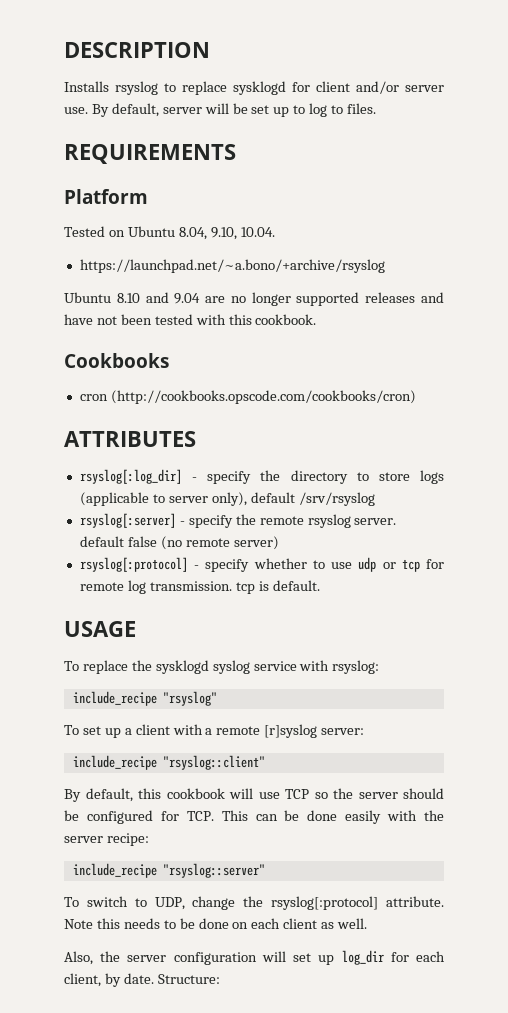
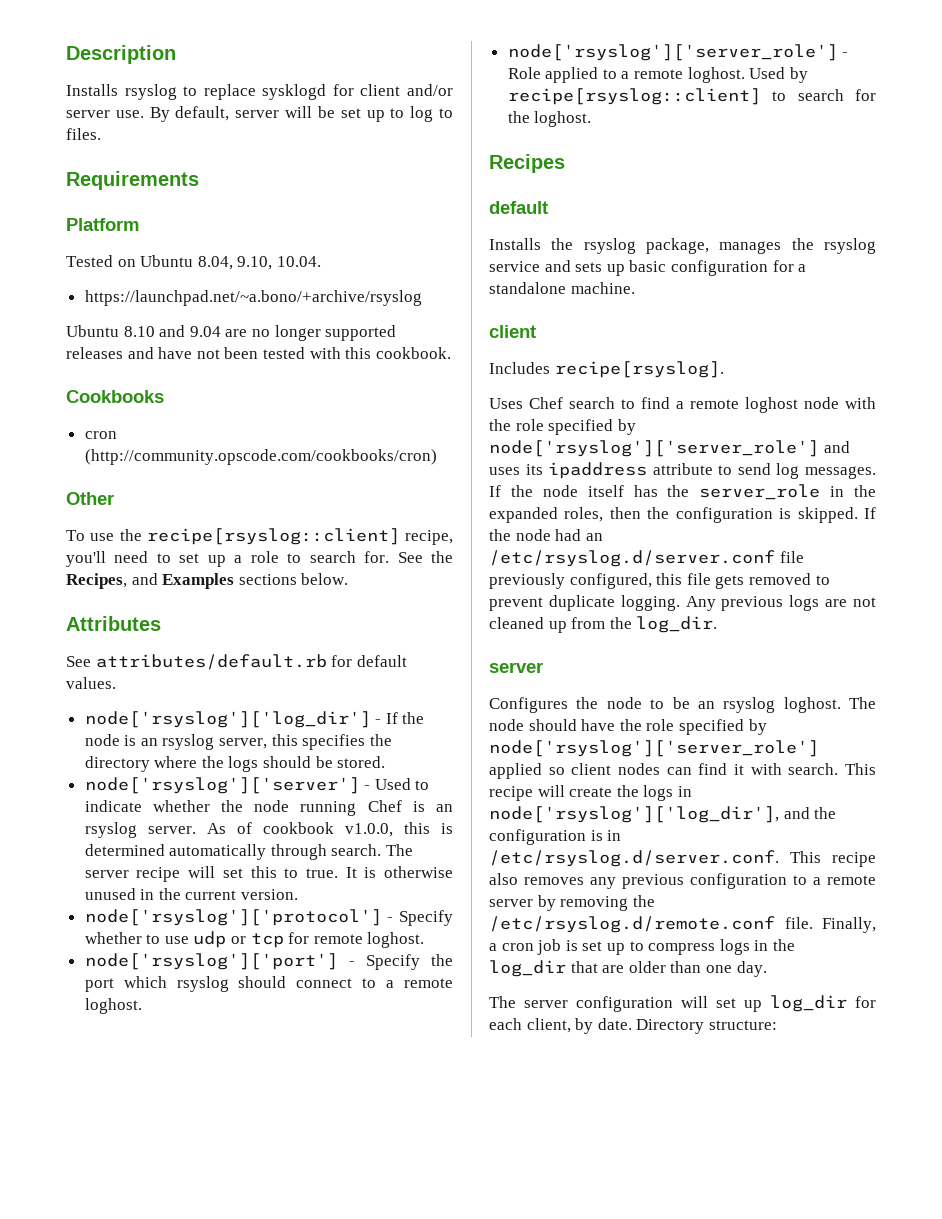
- DESCRIPTION
+ Description
- REQUIREMENTS
+ Requirements
- cron (http://cookbooks.opscode.com/cookbooks/cron)
- ATTRIBUTES
- rsyslog[:log_dir] - specify the directory to store logs (applicable to server only), default /srv/rsyslog
- rsyslog[:server] - specify the remote rsyslog server. default false (no remote server)
- rsyslog[:protocol] - specify whether to use udp or tcp for remote log transmission. tcp is default.
- USAGE
- To replace the sysklogd syslog service with rsyslog:
- include_recipe "rsyslog"
- To set up a client with a remote [r]syslog server:
- include_recipe "rsyslog::client"
- By default, this cookbook will use TCP so the server should be configured for TCP. This can be done easily with the server recipe:
- include_recipe "rsyslog::server"
- To switch to UDP, change the rsyslog[:protocol] attribute. Note this needs to be done on each client as well.
- Also, the server configuration will set up log_dir for each client, by date.
+ cron (http://community.opscode.com/cookbooks/cron)
+ Other
+ To use the recipe[rsyslog::client] recipe, you'll need to set up a role to search for. See the Recipes, and Examples sections below.
+ Attributes
+ See attributes/default.rb for default values.
+ node['rsyslog']['log_dir'] - If the node is an rsyslog server, this specifies the directory where the logs should be stored.
+ node['rsyslog']['server'] - Used to indicate whether the node running Chef is an rsyslog server. As of cookbook v1.0.0, this is determined automatically through search. The server recipe will set this to true. It is otherwise unused in the current version.
+ node['rsyslog']['protocol'] - Specify whether to use udp or tcp for remote loghost.
+ node['rsyslog']['port'] - Specify the port which rsyslog should connect to a remote loghost.
+ node['rsyslog']['server_role'] - Role applied to a remote loghost. Used by recipe[rsyslog::client] to search for the loghost.
+ Recipes
+ default
+ Installs the rsyslog package, manages the rsyslog service and sets up basic configuration for a standalone machine.
+ client
+ Includes recipe[rsyslog].
+ Uses Chef search to find a remote loghost node with the role specified by node['rsyslog']['server_role'] and uses its ipaddress attribute to send log messages. If the node itself has the server_role in the expanded roles, then the configuration is skipped. If the node had an /etc/rsyslog.d/server.conf file previously configured, this file gets removed to prevent duplicate logging. Any previous logs are not cleaned up from the log_dir.
+ server
+ Configures the node to be an rsyslog loghost. The node should have the role specified by node['rsyslog']['server_role'] applied so client nodes can find it with search. This recipe will create the logs in node['rsyslog']['log_dir'], and the configuration is in /etc/rsyslog.d/server.conf. This recipe also removes any previous configuration to a remote server by removing the /etc/rsyslog.d/remote.conf file. Finally, a cron job is set up to compress logs in the log_dir that are older than one day.
+ The server configuration will set up log_dir for each client, by date.
- Structure:
+ Directory structure:

